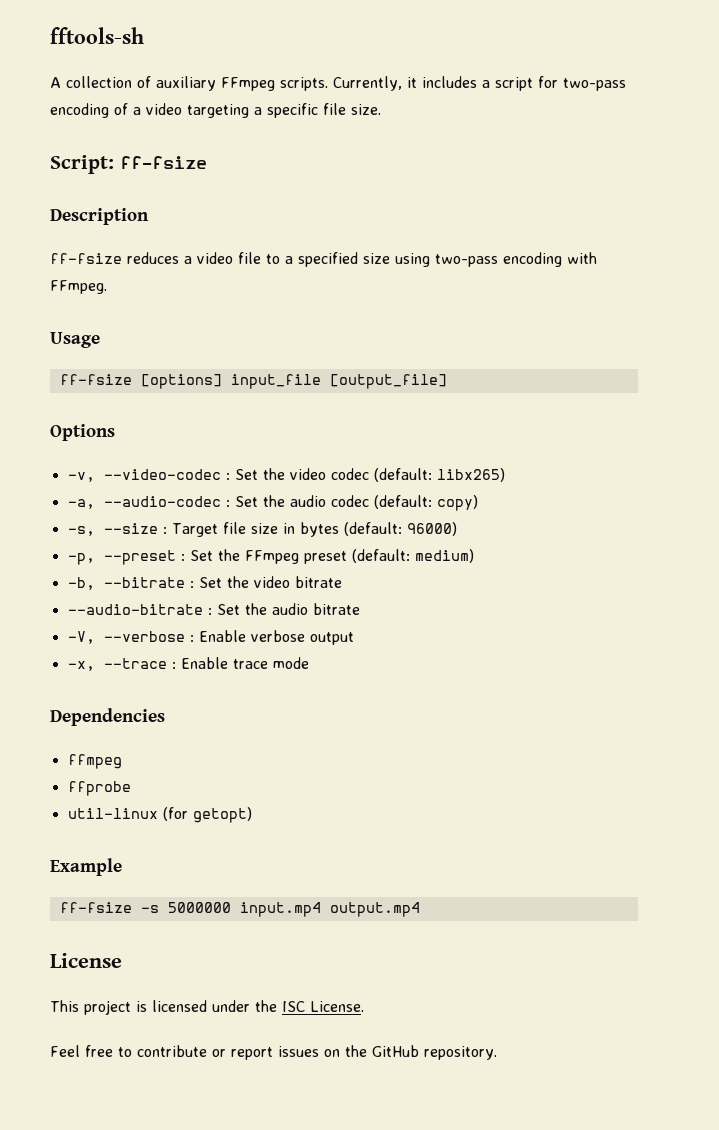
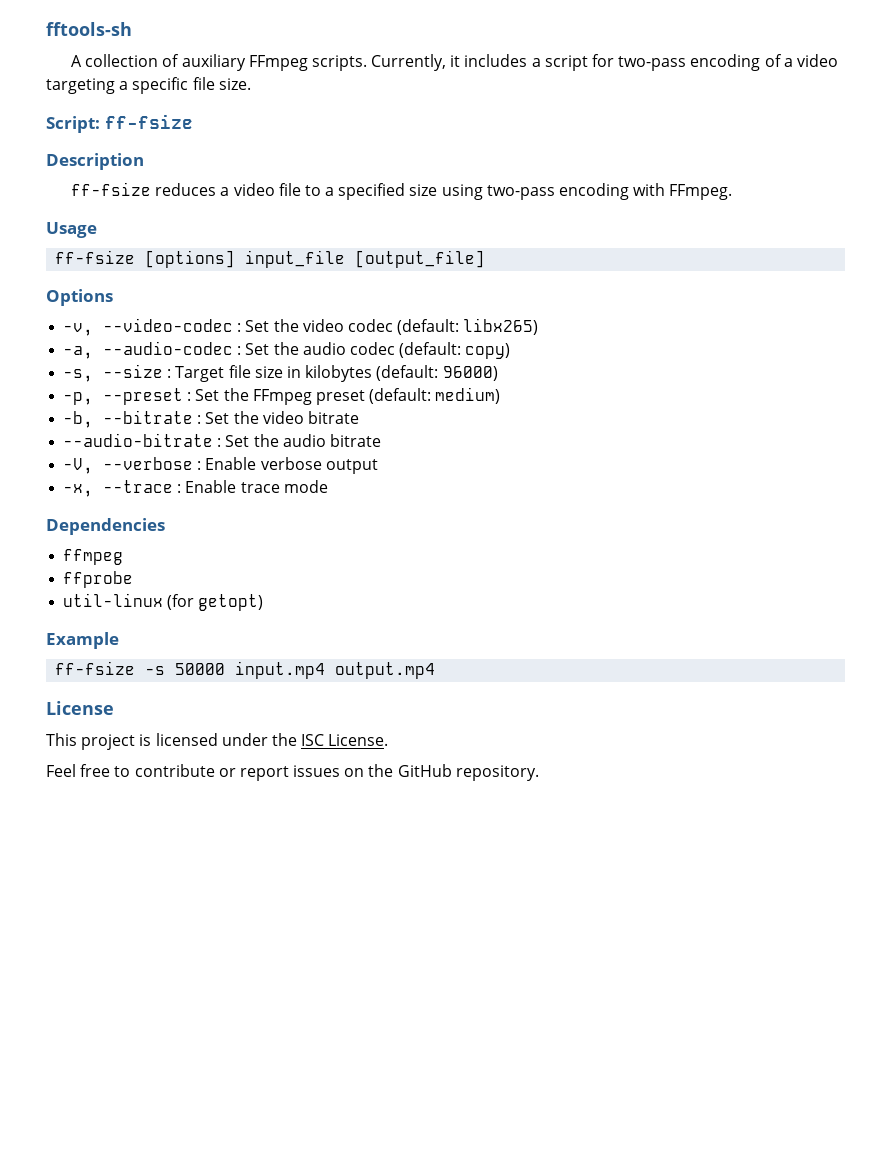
- -s, --size : Target file size in bytes (default: 96000)
+ -s, --size : Target file size in kilobytes (default: 96000)
- ff-fsize -s 5000000 input.mp4 output.mp4
+ ff-fsize -s 50000 input.mp4 output.mp4

